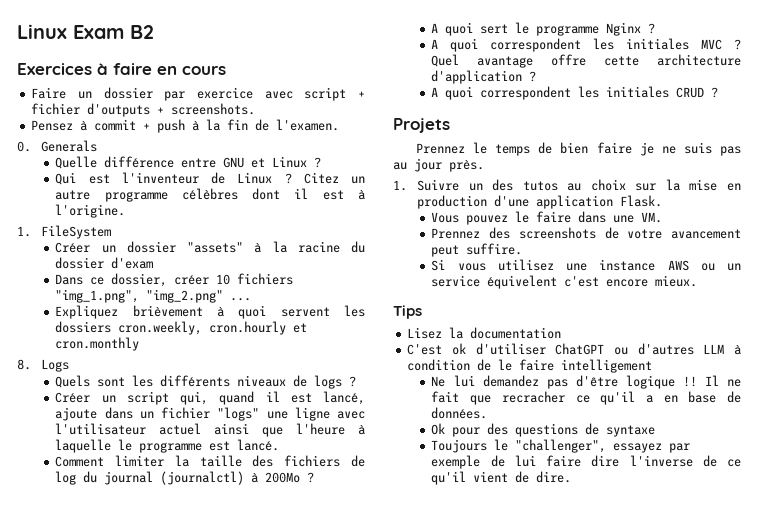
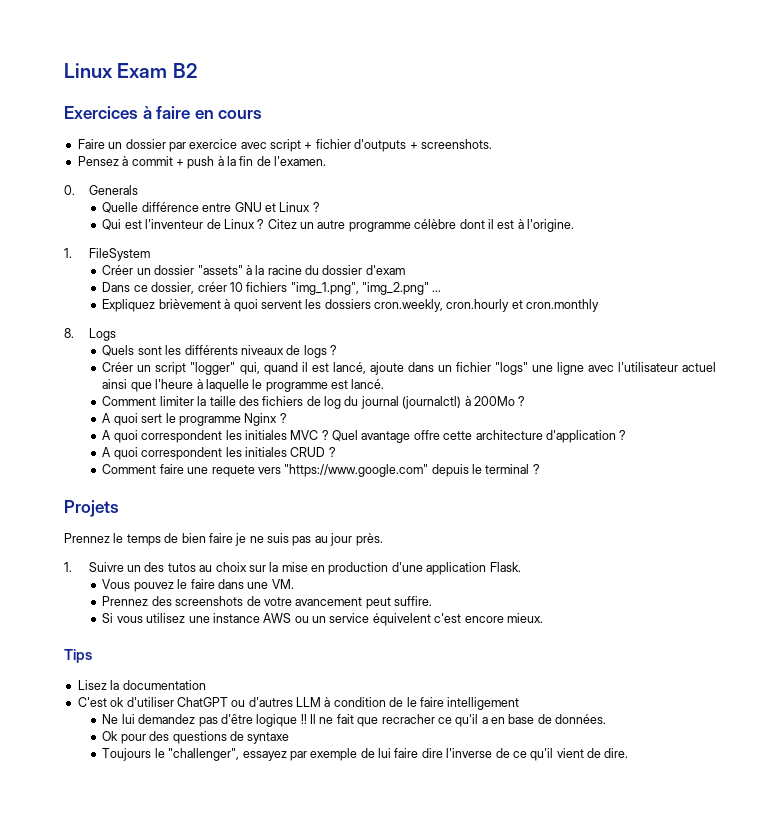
- Citez un autre programme célèbres dont il est à l'origine.
+ Citez un autre programme célèbre dont il est à l'origine.
- Créer un script qui, quand il est lancé, ajoute dans un fichier "logs" une ligne avec l'utilisateur actuel ainsi que l'heure à laquelle le programme est lancé.
+ Créer un script "logger" qui, quand il est lancé, ajoute dans un fichier "logs" une ligne avec l'utilisateur actuel ainsi que l'heure à laquelle le programme est lancé.
+ Comment faire une requete vers "https://www.google.com" depuis le terminal ?

